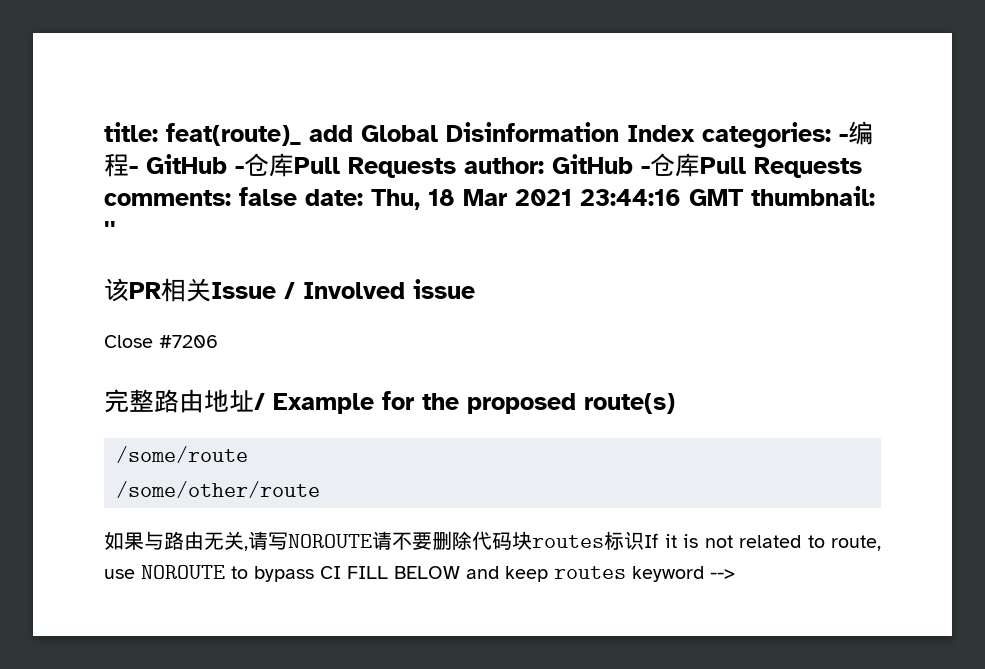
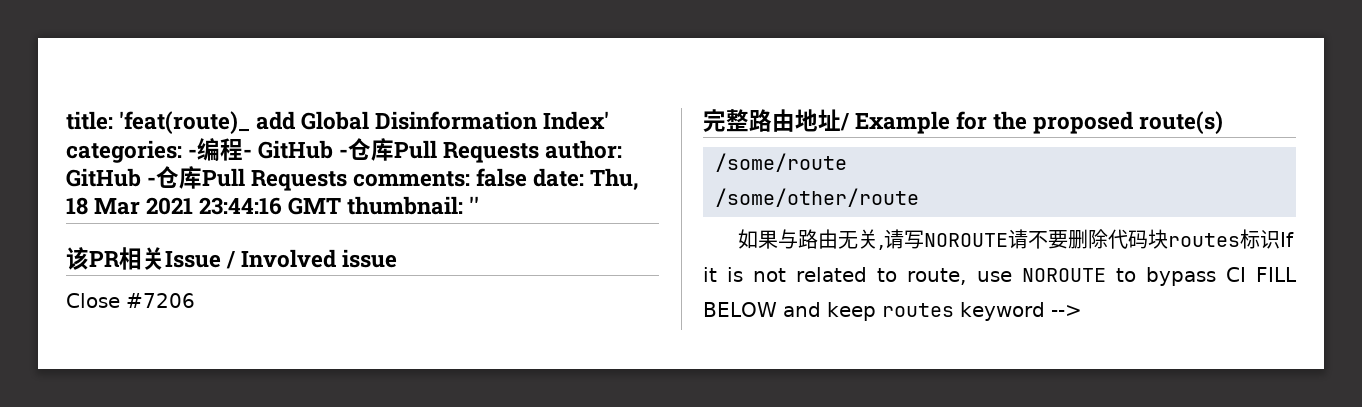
- title: feat(route)_ add Global Disinformation Index categories: -编程- GitHub -仓库Pull Requests author: GitHub -仓库Pull Requests comments: false date: Thu, 18 Mar 2021 23:44:16 GMT thumbnail: ''
+ title: 'feat(route)_ add Global Disinformation Index' categories: -编程- GitHub -仓库Pull Requests author: GitHub -仓库Pull Requests comments: false date: Thu, 18 Mar 2021 23:44:16 GMT thumbnail: ''

